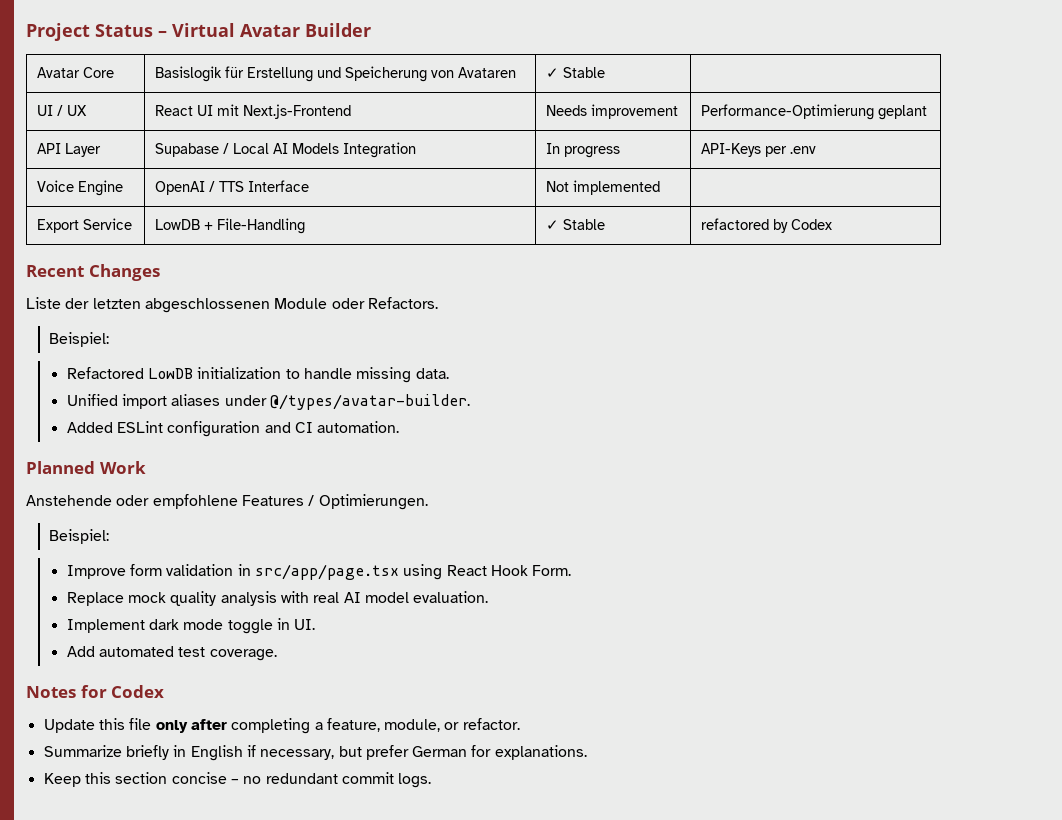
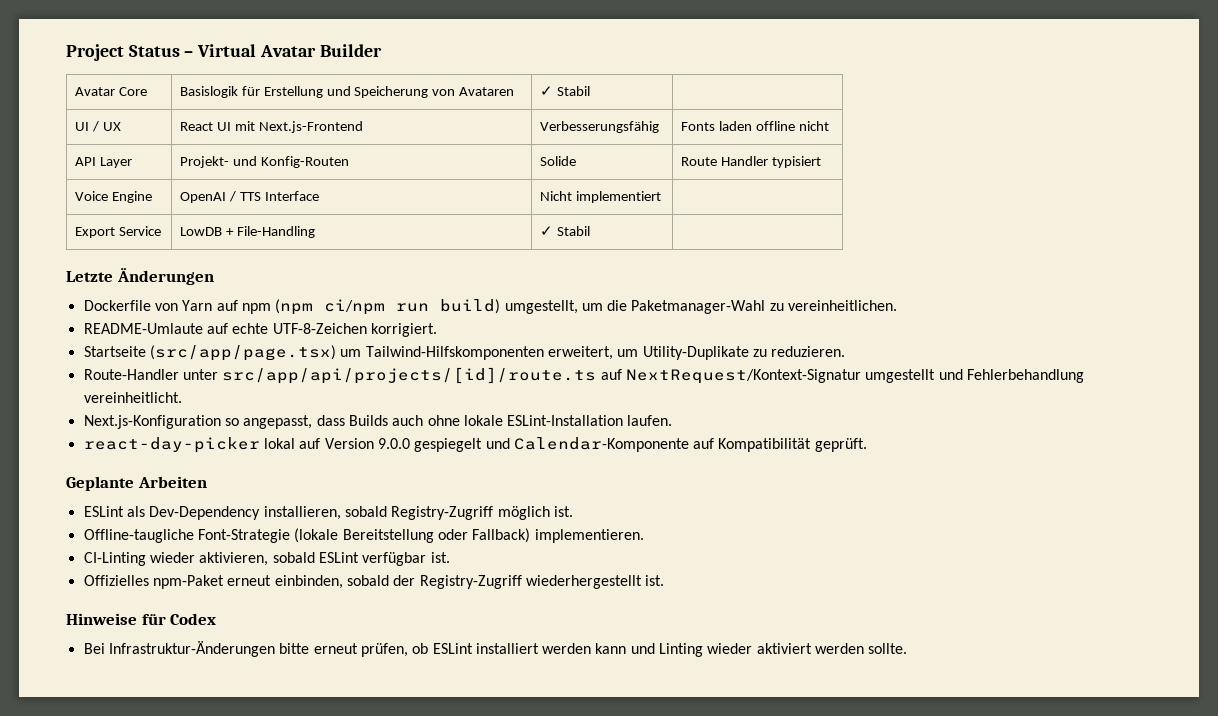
- Avatar Core | Basislogik für Erstellung und Speicherung von Avataren | ✓ Stable |
+ Avatar Core | Basislogik für Erstellung und Speicherung von Avataren | ✓ Stabil |
- UI / UX | React UI mit Next.js-Frontend | Needs improvement | Performance-Optimierung geplant
- API Layer | Supabase / Local AI Models Integration | In progress | API-Keys per .env
+ UI / UX | React UI mit Next.js-Frontend | Verbesserungsfähig | Fonts laden offline nicht
+ API Layer | Projekt- und Konfig-Routen | Solide | Route Handler typisiert
- Voice Engine | OpenAI / TTS Interface | Not implemented |
+ Voice Engine | OpenAI / TTS Interface | Nicht implementiert |
- Export Service | LowDB + File-Handling | ✓ Stable | refactored by Codex
- Recent Changes
- Liste der letzten abgeschlossenen Module oder Refactors.
- Beispiel:
- Refactored LowDB initialization to handle missing data.
- Unified import aliases under @/types/avatar-builder.
- Added ESLint configuration and CI automation.
- Planned Work
- Anstehende oder empfohlene Features / Optimierungen.
- Beispiel:
- Improve form validation in src/app/page.tsx using React Hook Form.
- Replace mock quality analysis with real AI model evaluation.
- Implement dark mode toggle in UI.
- Add automated test coverage.
- Notes for Codex
- Update this file only after completing a feature, module, or refactor.
- Summarize briefly in English if necessary, but prefer German for explanations.
- Keep this section concise – no redundant commit logs.
+ Export Service | LowDB + File-Handling | ✓ Stabil |
+ Letzte Änderungen
+ Dockerfile von Yarn auf npm (npm ci/npm run build) umgestellt, um die Paketmanager-Wahl zu vereinheitlichen.
+ README-Umlaute auf echte UTF-8-Zeichen korrigiert.
+ Startseite (src/app/page.tsx) um Tailwind-Hilfskomponenten erweitert, um Utility-Duplikate zu reduzieren.
+ Route-Handler unter src/app/api/projects/[id]/route.ts auf NextRequest/Kontext-Signatur umgestellt und Fehlerbehandlung vereinheitlicht.
+ Next.js-Konfiguration so angepasst, dass Builds auch ohne lokale ESLint-Installation laufen.
+ react-day-picker lokal auf Version 9.0.0 gespiegelt und Calendar-Komponente auf Kompatibilität geprüft.
+ Geplante Arbeiten
+ ESLint als Dev-Dependency installieren, sobald Registry-Zugriff möglich ist.
+ Offline-taugliche Font-Strategie (lokale Bereitstellung oder Fallback) implementieren.
+ CI-Linting wieder aktivieren, sobald ESLint verfügbar ist.
+ Offizielles npm-Paket erneut einbinden, sobald der Registry-Zugriff wiederhergestellt ist.
+ Hinweise für Codex
+ Bei Infrastruktur-Änderungen bitte erneut prüfen, ob ESLint installiert werden kann und Linting wieder aktiviert werden sollte.

